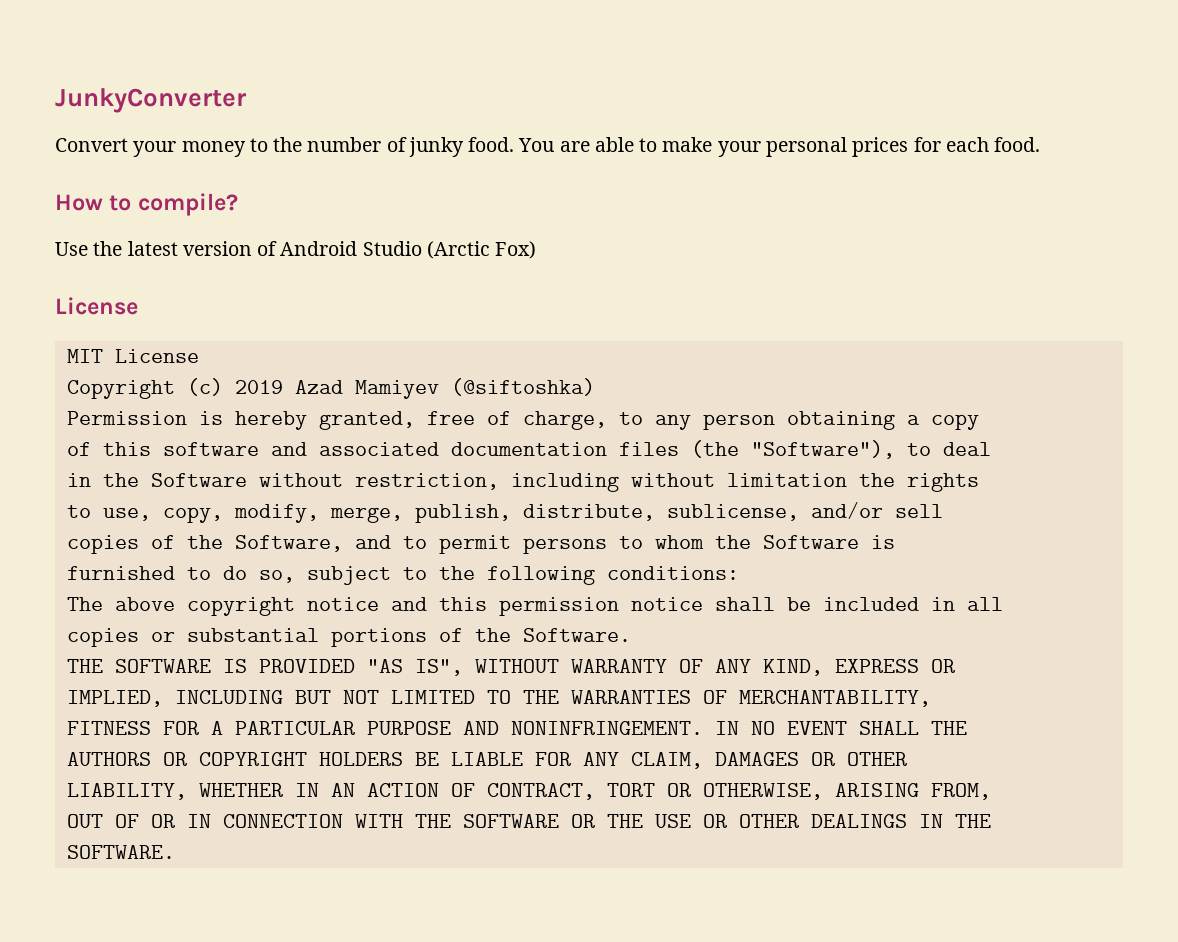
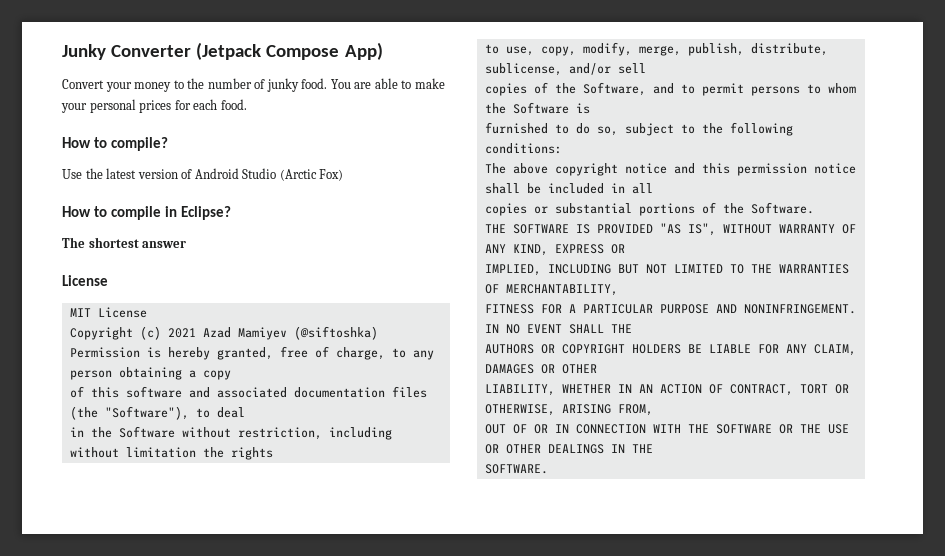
- JunkyConverter
+ Junky Converter (Jetpack Compose App)
+ How to compile in Eclipse?
+ The shortest answer
- Copyright (c) 2019 Azad Mamiyev (@siftoshka)
+ Copyright (c) 2021 Azad Mamiyev (@siftoshka)

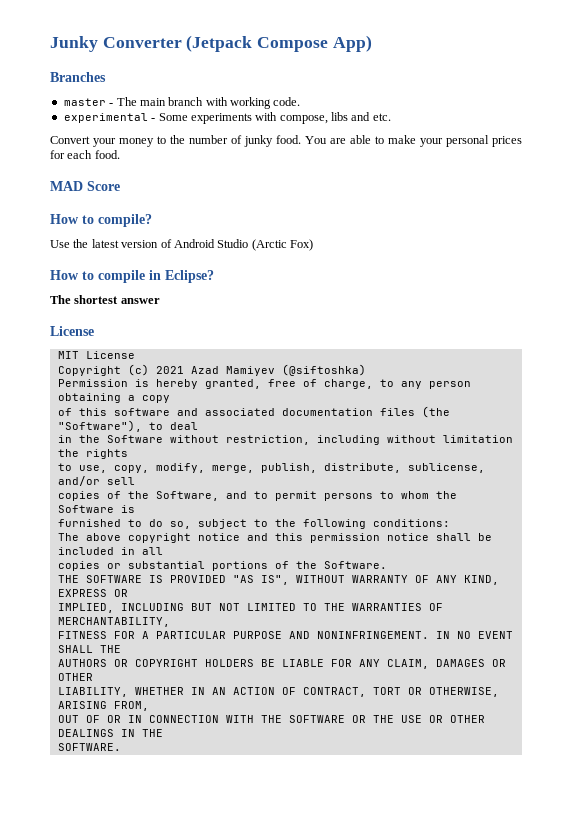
+ Branches
+ master - The main branch with working code.
+ experimental - Some experiments with compose, libs and etc.
+ MAD Score

